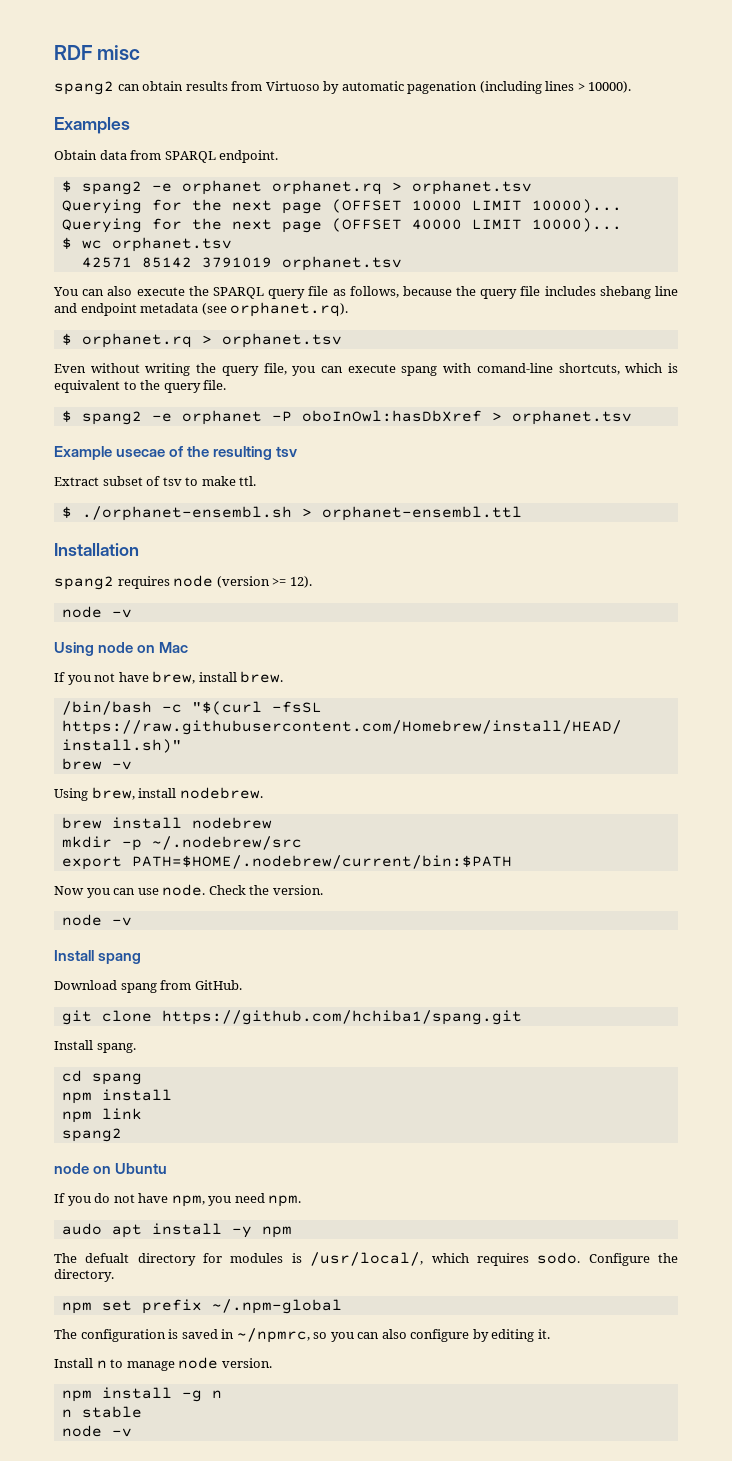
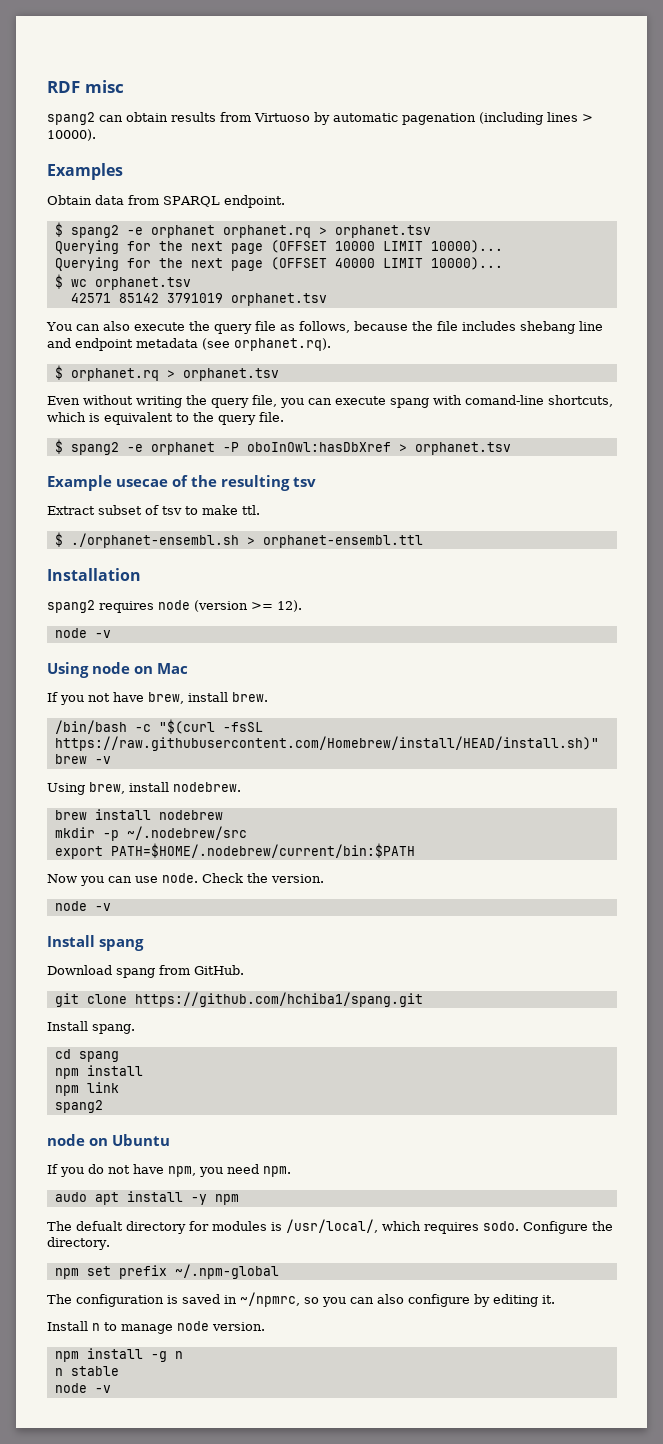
- You can also execute the SPARQL query file as follows, because the query file includes shebang line and endpoint metadata (see orphanet.rq).
+ You can also execute the query file as follows, because the file includes shebang line and endpoint metadata (see orphanet.rq).

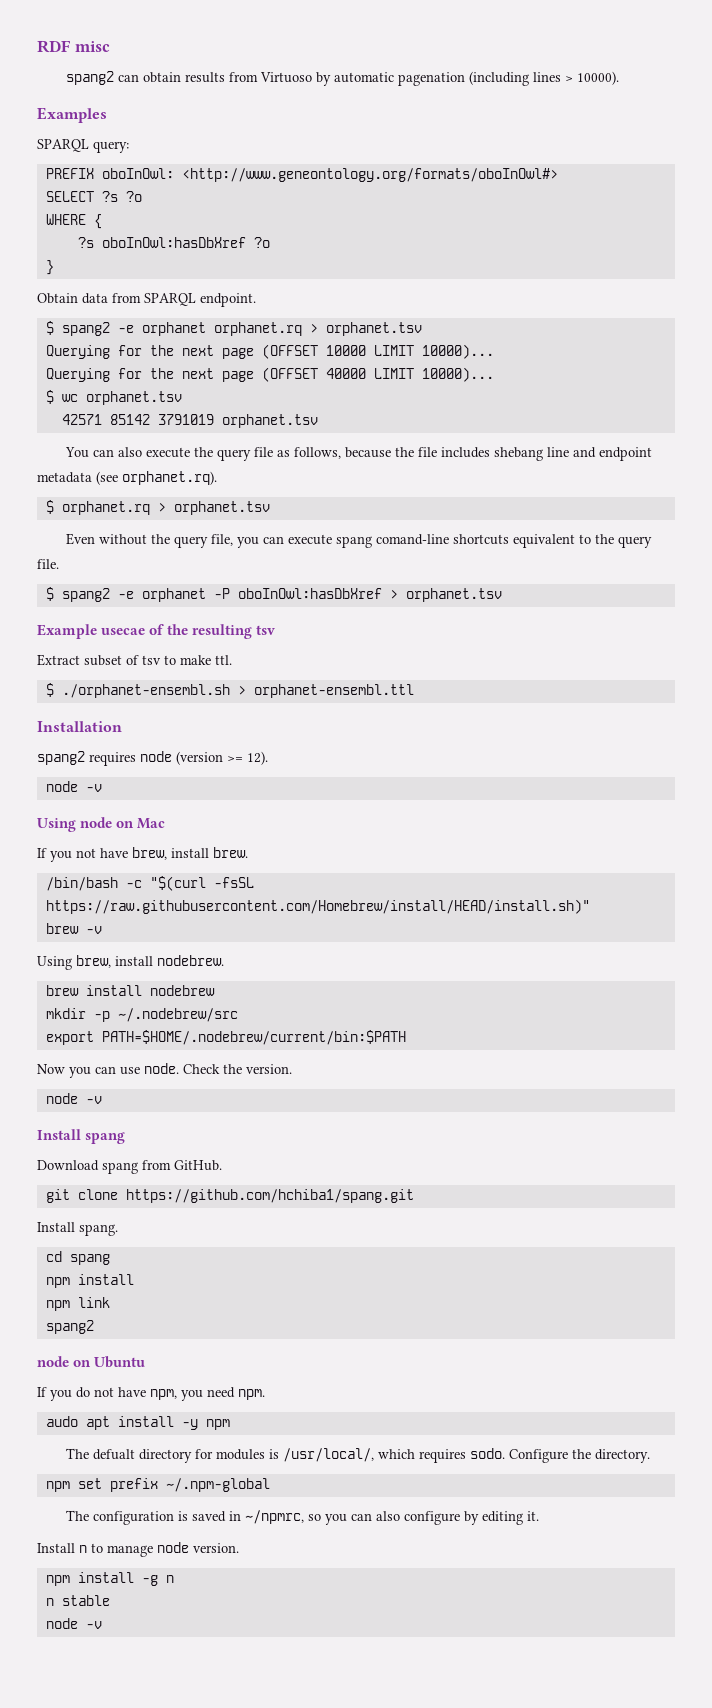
+ SPARQL query:
+ PREFIX oboInOwl: <http://www.geneontology.org/formats/oboInOwl#>
+ SELECT ?s ?o
+ WHERE {
+ ?s oboInOwl:hasDbXref ?o
+ }
- Even without writing the query file, you can execute spang with comand-line shortcuts, which is equivalent to the query file.
+ Even without the query file, you can execute spang comand-line shortcuts equivalent to the query file.

